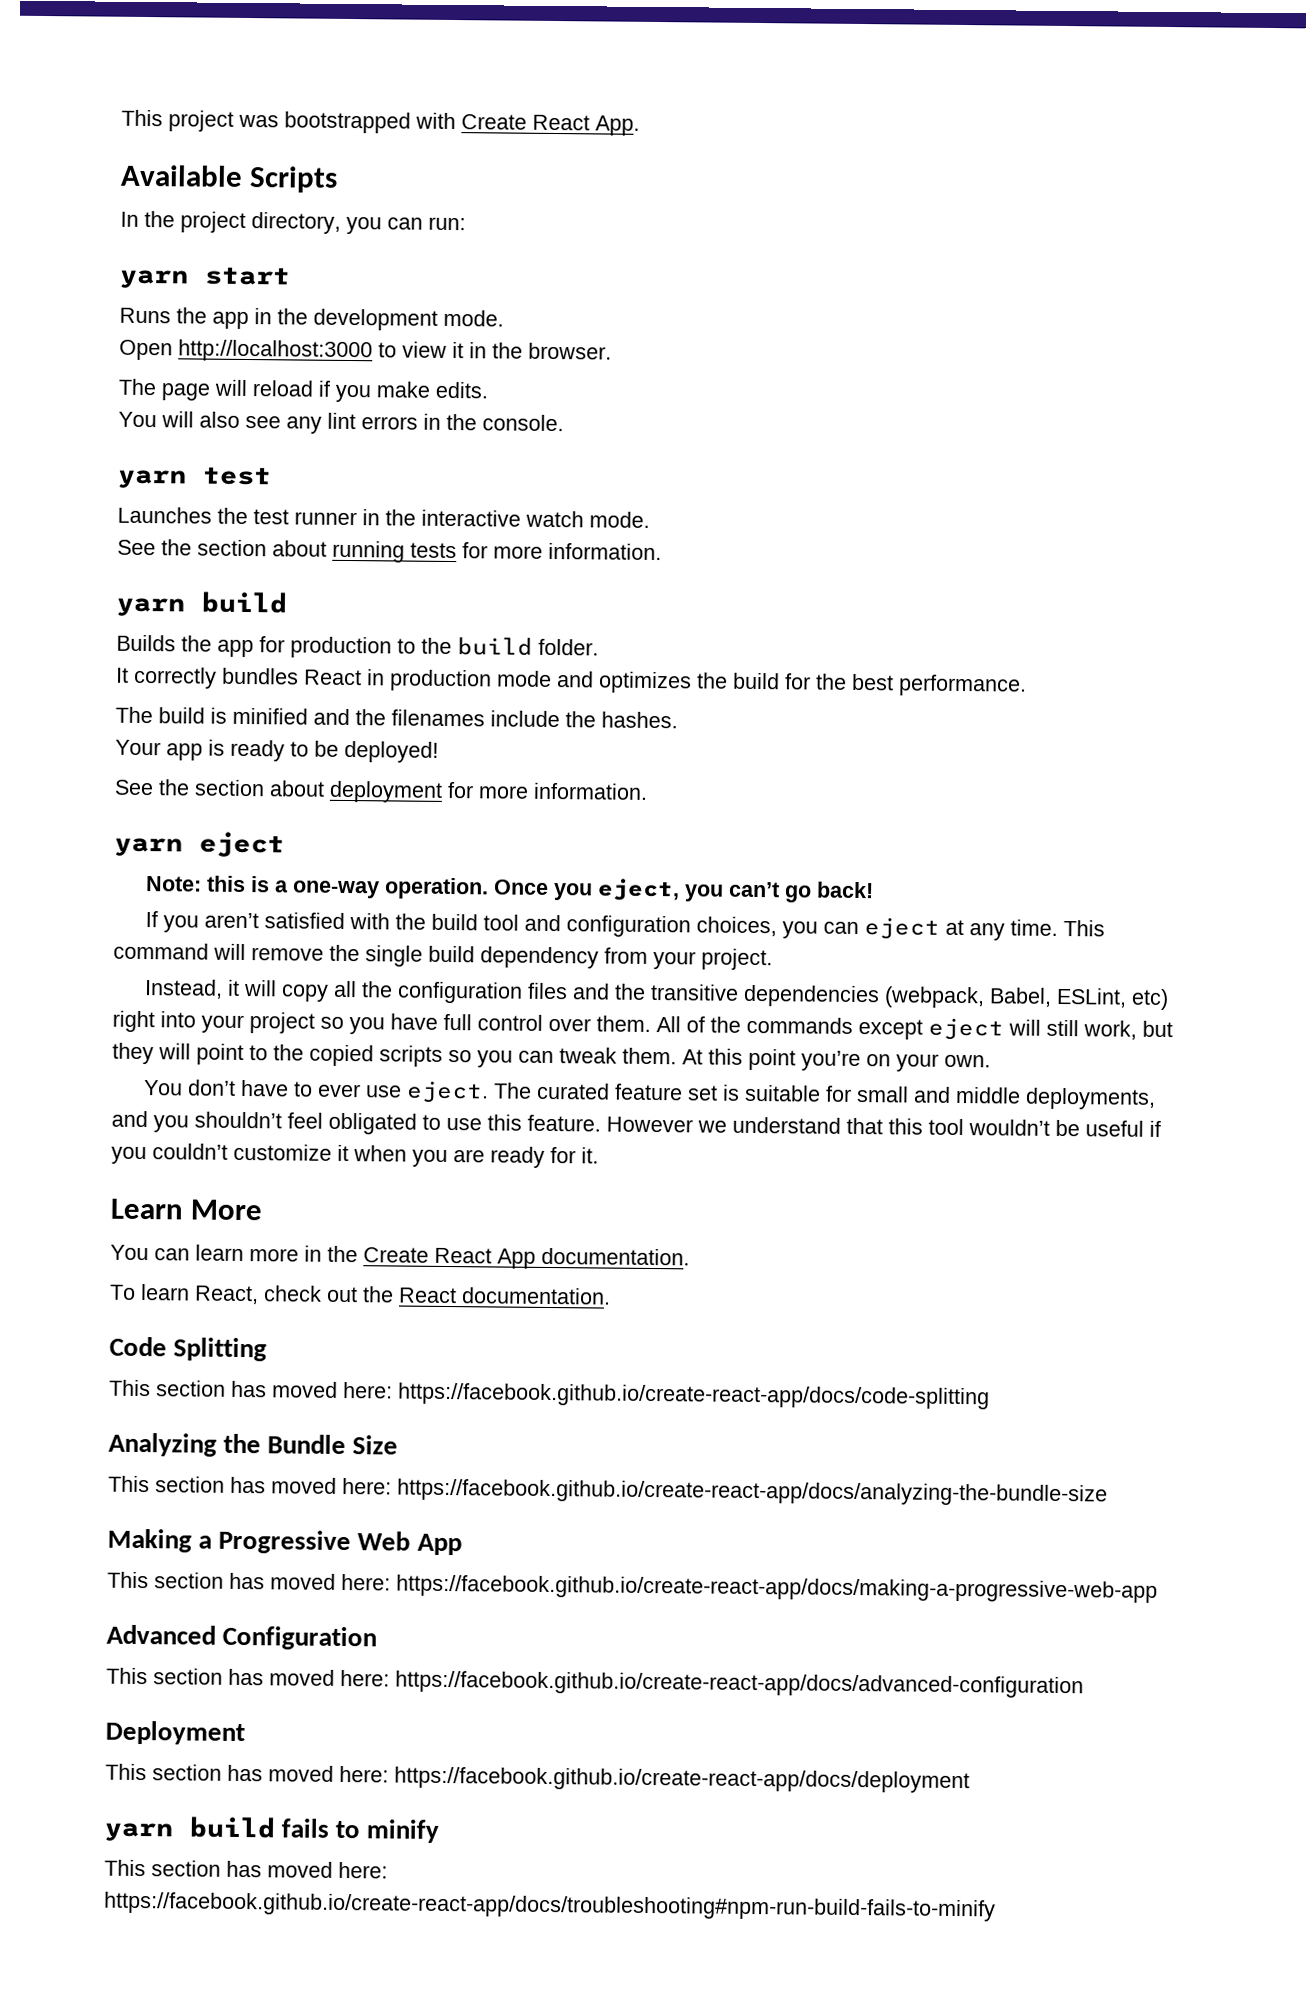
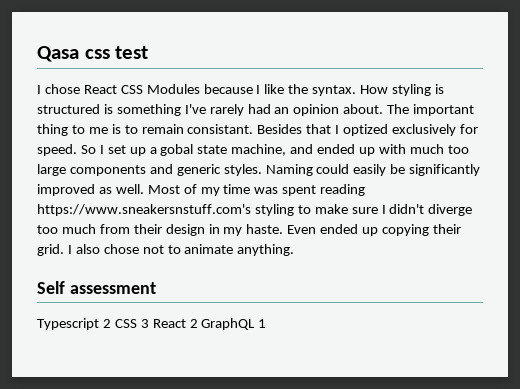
- This project was bootstrapped with Create React App.
- Available Scripts
- In the project directory, you can run:
- yarn start
- Runs the app in the development mode.
- Open http://localhost:3000 to view it in the browser.
- The page will reload if you make edits.
- You will also see any lint errors in the console.
- yarn test
- Launches the test runner in the interactive watch mode.
- See the section about running tests for more information.
- yarn build
- Builds the app for production to the build folder.
- It correctly bundles React in production mode and optimizes the build for the best performance.
- The build is minified and the filenames include the hashes.
- Your app is ready to be deployed!
- See the section about deployment for more information.
- yarn eject
- Note: this is a one-way operation. Once you eject, you can’t go back!
- If you aren’t satisfied with the build tool and configuration choices, you can eject at any time. This command will remove the single build dependency from your project.
- Instead, it will copy all the configuration files and the transitive dependencies (webpack, Babel, ESLint, etc) right into your project so you have full control over them. All of the commands except eject will still work, but they will point to the copied scripts so you can tweak them. At this point you’re on your own.
- You don’t have to ever use eject. The curated feature set is suitable for small and middle deployments, and you shouldn’t feel obligated to use this feature. However we understand that this tool wouldn’t be useful if you couldn’t customize it when you are ready for it.
- Learn More
- You can learn more in the Create React App documentation.
- To learn React, check out the React documentation.
- Code Splitting
- This section has moved here: https://facebook.github.io/create-react-app/docs/code-splitting
- Analyzing the Bundle Size
- This section has moved here: https://facebook.github.io/create-react-app/docs/analyzing-the-bundle-size
- Making a Progressive Web App
- This section has moved here: https://facebook.github.io/create-react-app/docs/making-a-progressive-web-app
- Advanced Configuration
- This section has moved here: https://facebook.github.io/create-react-app/docs/advanced-configuration
- Deployment
- This section has moved here: https://facebook.github.io/create-react-app/docs/deployment
- yarn build fails to minify
- This section has moved here: https://facebook.github.io/create-react-app/docs/troubleshooting#npm-run-build-fails-to-minify
+ Qasa css test
+ I chose React CSS Modules because I like the syntax. How styling is structured is something I've rarely had an opinion about. The important thing to me is to remain consistant. Besides that I optized exclusively for speed. So I set up a gobal state machine, and ended up with much too large components and generic styles. Naming could easily be significantly improved as well. Most of my time was spent reading https://www.sneakersnstuff.com's styling to make sure I didn't diverge too much from their design in my haste. Even ended up copying their grid. I also chose not to animate anything.
+ Self assessment
+ Typescript 2 CSS 3 React 2 GraphQL 1

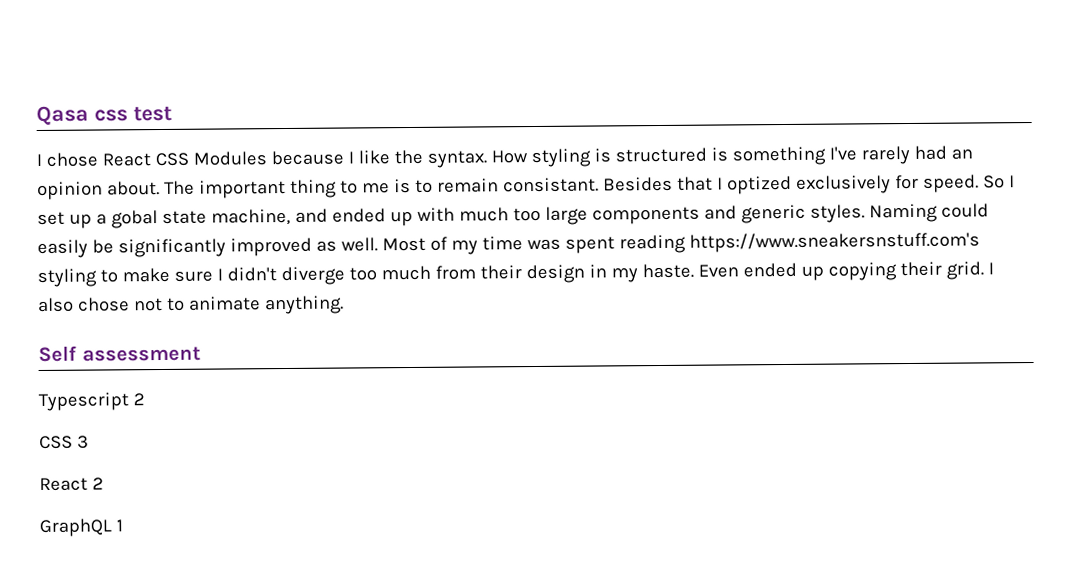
- Typescript 2 CSS 3 React 2 GraphQL 1
+ Typescript 2
+ CSS 3
+ React 2
+ GraphQL 1

